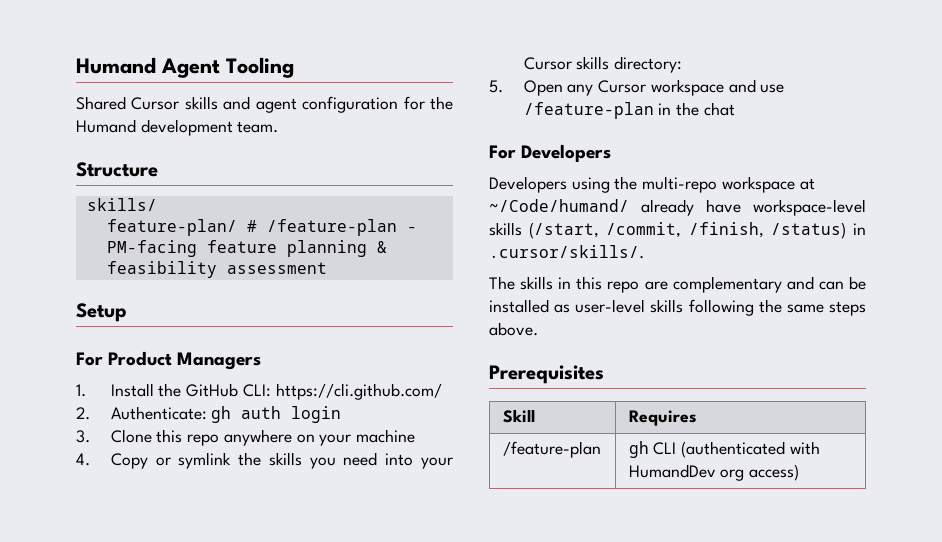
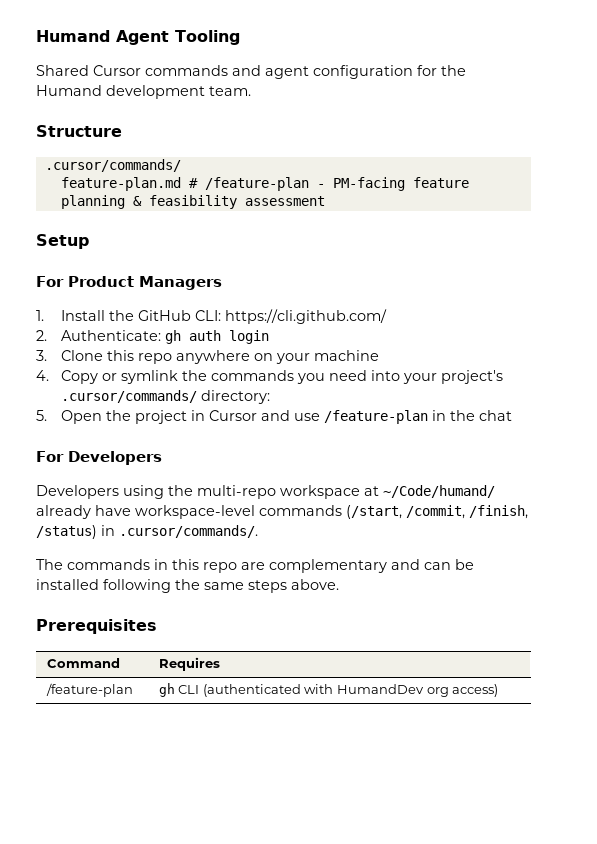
- Shared Cursor skills and agent configuration for the Humand development team.
+ Shared Cursor commands and agent configuration for the Humand development team.
  Structure
- skills/
- feature-plan/ # /feature-plan - PM-facing feature planning & feasibility assessment
+ .cursor/commands/
+ feature-plan.md # /feature-plan - PM-facing feature planning & feasibility assessment
- 4. Copy or symlink the skills you need into your Cursor skills directory:
+ 4. Copy or symlink the commands you need into your project's .cursor/commands/ directory:
- 5. Open any Cursor workspace and use /feature-plan in the chat
+ 5. Open the project in Cursor and use /feature-plan in the chat
- Developers using the multi-repo workspace at ~/Code/humand/ already have workspace-level skills (/start, /commit, /finish, /status) in .cursor/skills/.
+ Developers using the multi-repo workspace at ~/Code/humand/ already have workspace-level commands (/start, /commit, /finish, /status) in .cursor/commands/.
- The skills in this repo are complementary and can be installed as user-level skills following the same steps above.
+ The commands in this repo are complementary and can be installed following the same steps above.
- Skill | Requires
+ Command | Requires

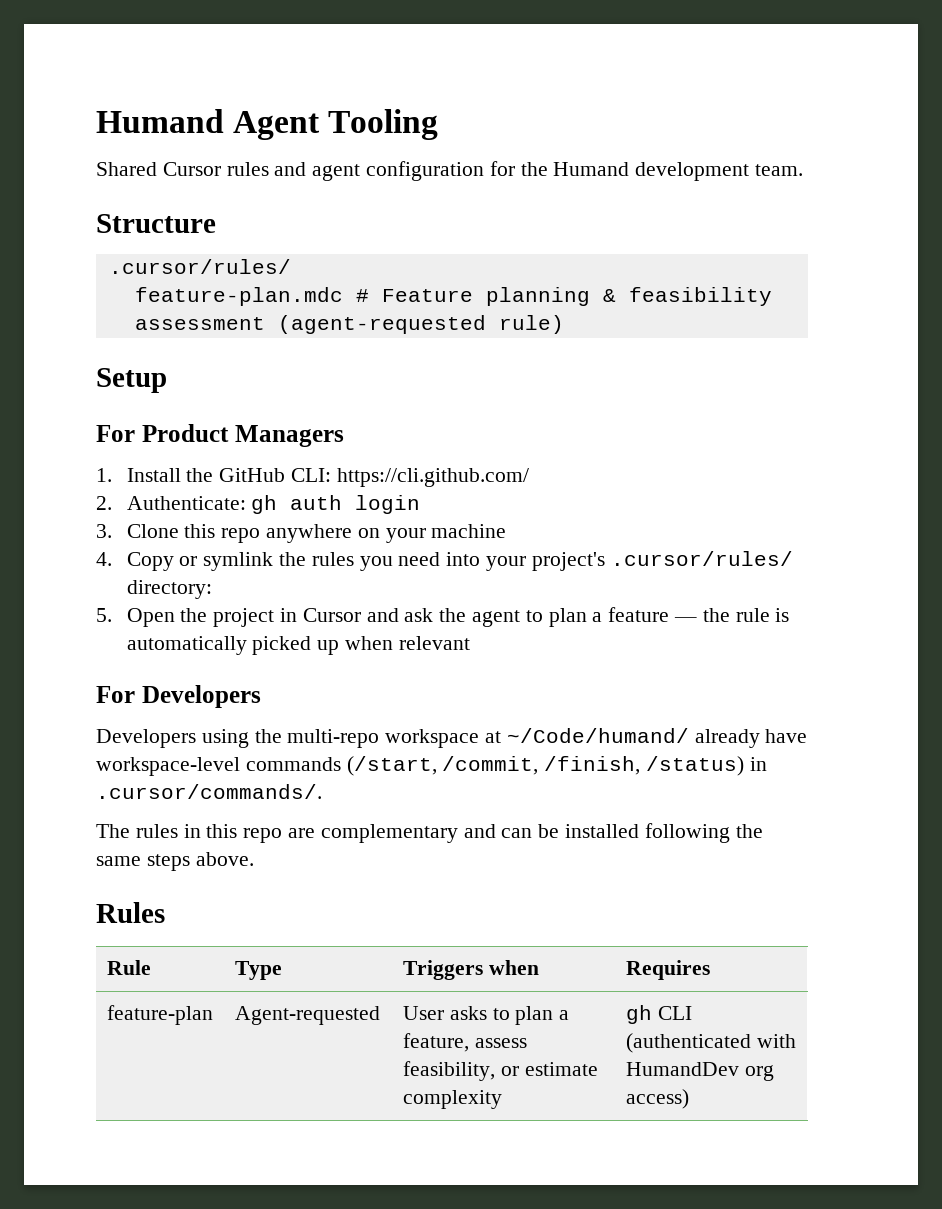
- Shared Cursor commands and agent configuration for the Humand development team.
+ Shared Cursor rules and agent configuration for the Humand development team.
  Structure
- .cursor/commands/
- feature-plan.md # /feature-plan - PM-facing feature planning & feasibility assessment
+ .cursor/rules/
+ feature-plan.mdc # Feature planning & feasibility assessment (agent-requested rule)
- 4. Copy or symlink the commands you need into your project's .cursor/commands/ directory:
+ 4. Copy or symlink the rules you need into your project's .cursor/rules/ directory:
- 5. Open the project in Cursor and use /feature-plan in the chat
+ 5. Open the project in Cursor and ask the agent to plan a feature — the rule is automatically picked up when relevant
- The commands in this repo are complementary and can be installed following the same steps above.
+ The rules in this repo are complementary and can be installed following the same steps above.
- Prerequisites
- Command | Requires
- /feature-plan | gh CLI (authenticated with HumandDev org access)
+ Rules
+ Rule | Type | Triggers when | Requires
+ feature-plan | Agent-requested | User asks to plan a feature, assess feasibility, or estimate complexity | gh CLI (authenticated with HumandDev org access)

